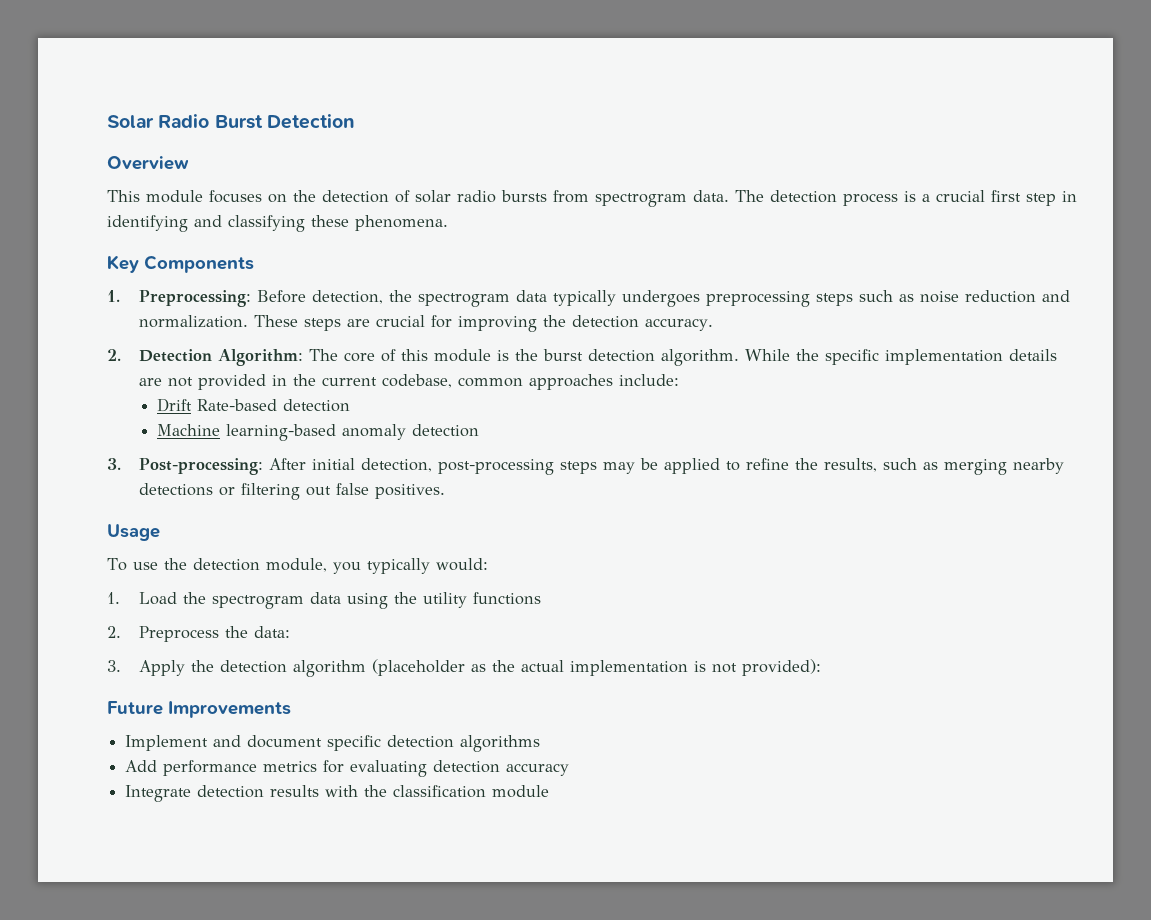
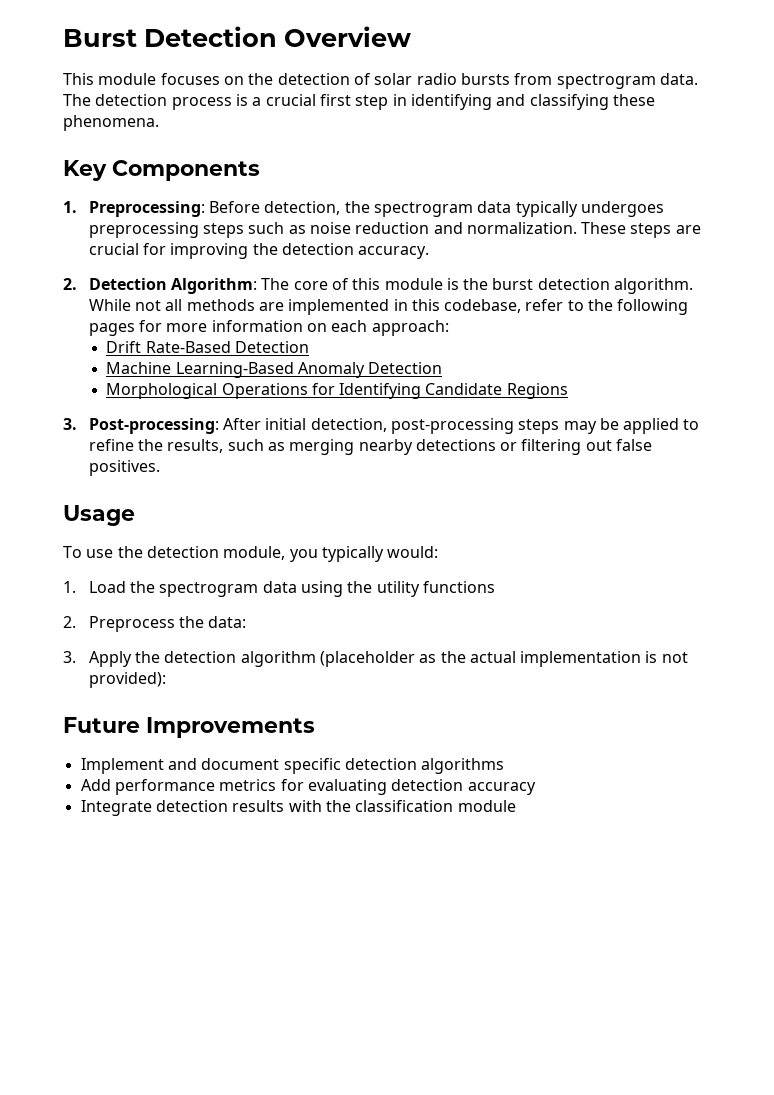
- Solar Radio Burst Detection
- Overview
+ Burst Detection Overview
- While the specific implementation details are not provided in the current codebase, common approaches include:
+ While not all methods are implemented in this codebase, refer to the following pages for more information on each approach:
- Drift Rate-based detection
+ Drift Rate-Based Detection
- Machine learning-based anomaly detection
+ Machine Learning-Based Anomaly Detection
+ Morphological Operations for Identifying Candidate Regions

